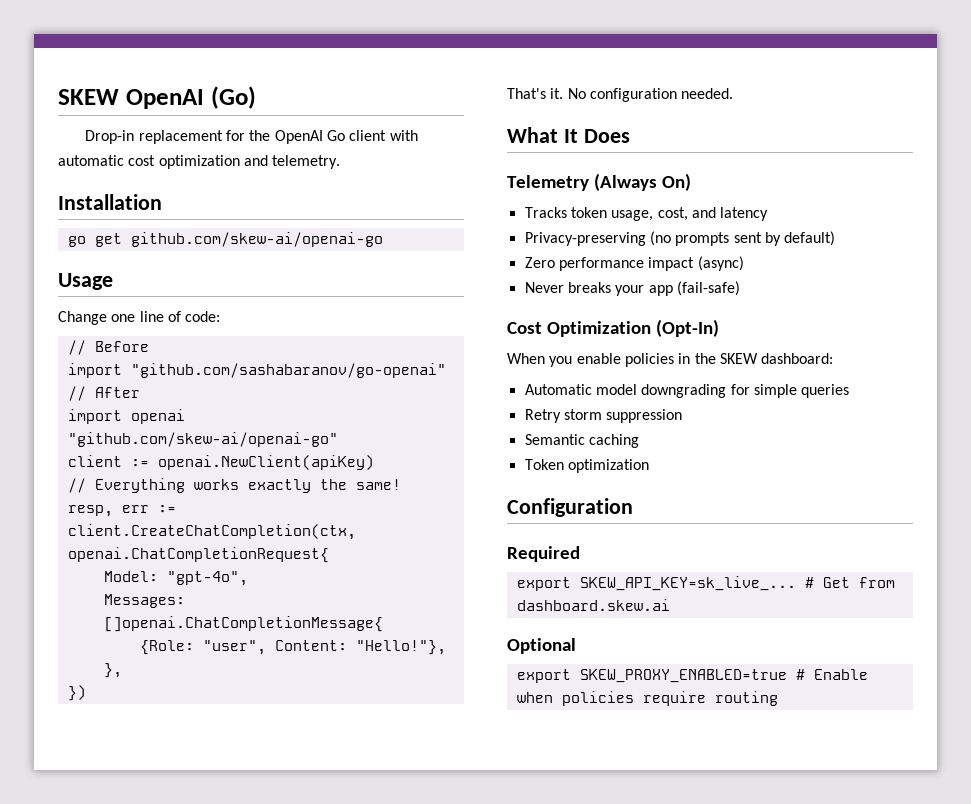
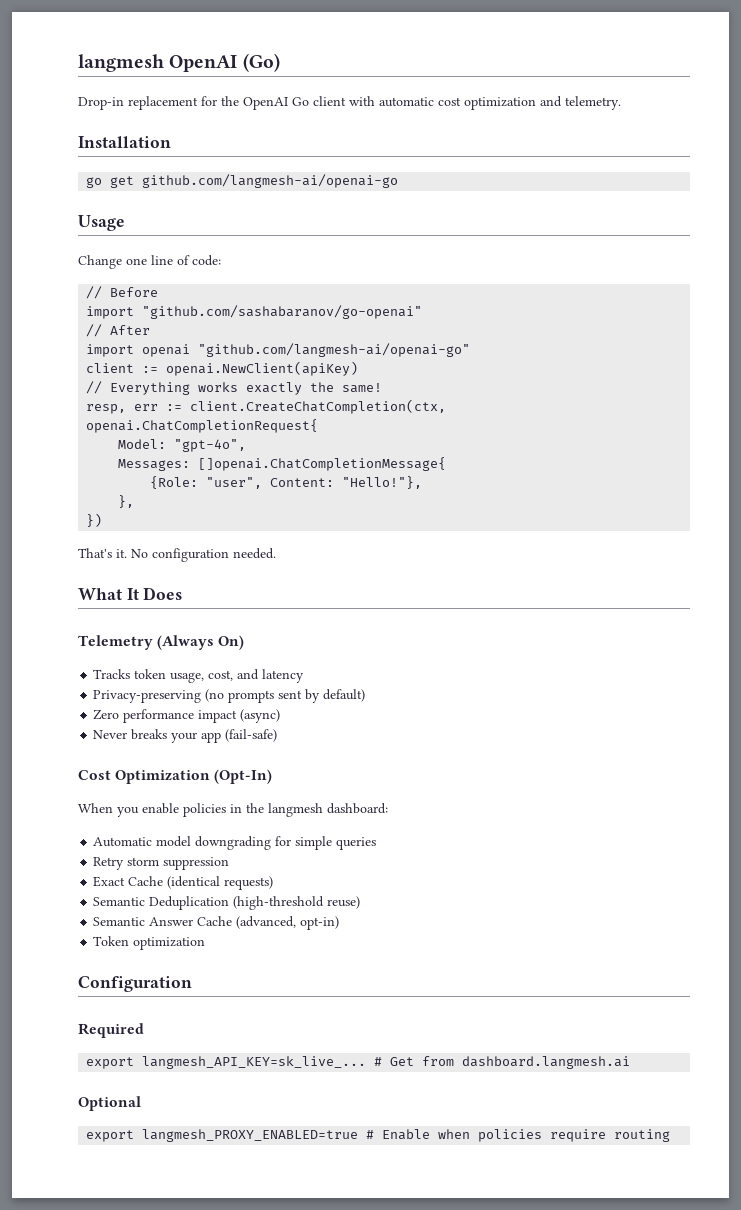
- SKEW OpenAI (Go)
+ langmesh OpenAI (Go)
- go get github.com/skew-ai/openai-go
+ go get github.com/langmesh-ai/openai-go
- import openai "github.com/skew-ai/openai-go"
+ import openai "github.com/langmesh-ai/openai-go"
- When you enable policies in the SKEW dashboard:
+ When you enable policies in the langmesh dashboard:
- Semantic caching
+ Exact Cache (identical requests)
+ Semantic Deduplication (high-threshold reuse)
+ Semantic Answer Cache (advanced, opt-in)
- export SKEW_API_KEY=sk_live_...
+ export langmesh_API_KEY=sk_live_...
- # Get from dashboard.skew.ai
+ # Get from dashboard.langmesh.ai
- export SKEW_PROXY_ENABLED=true # Enable when policies require routing
+ export langmesh_PROXY_ENABLED=true # Enable when policies require routing

